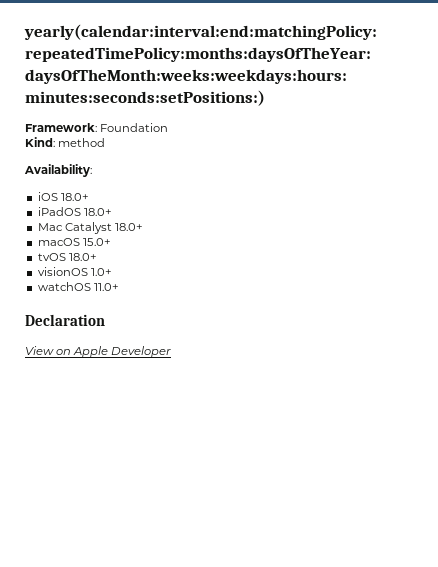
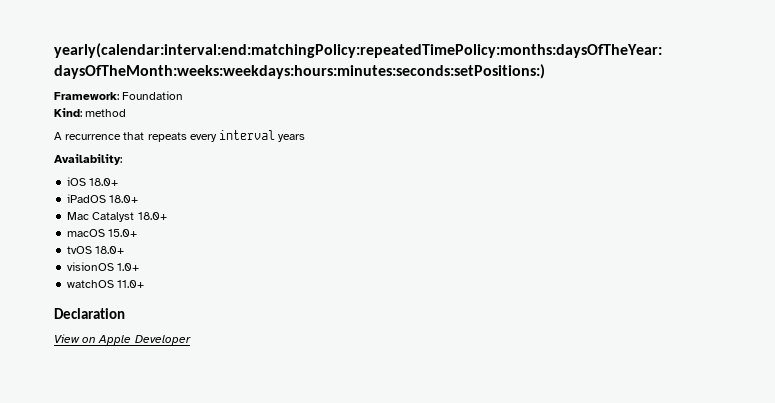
+ A recurrence that repeats every interval years

